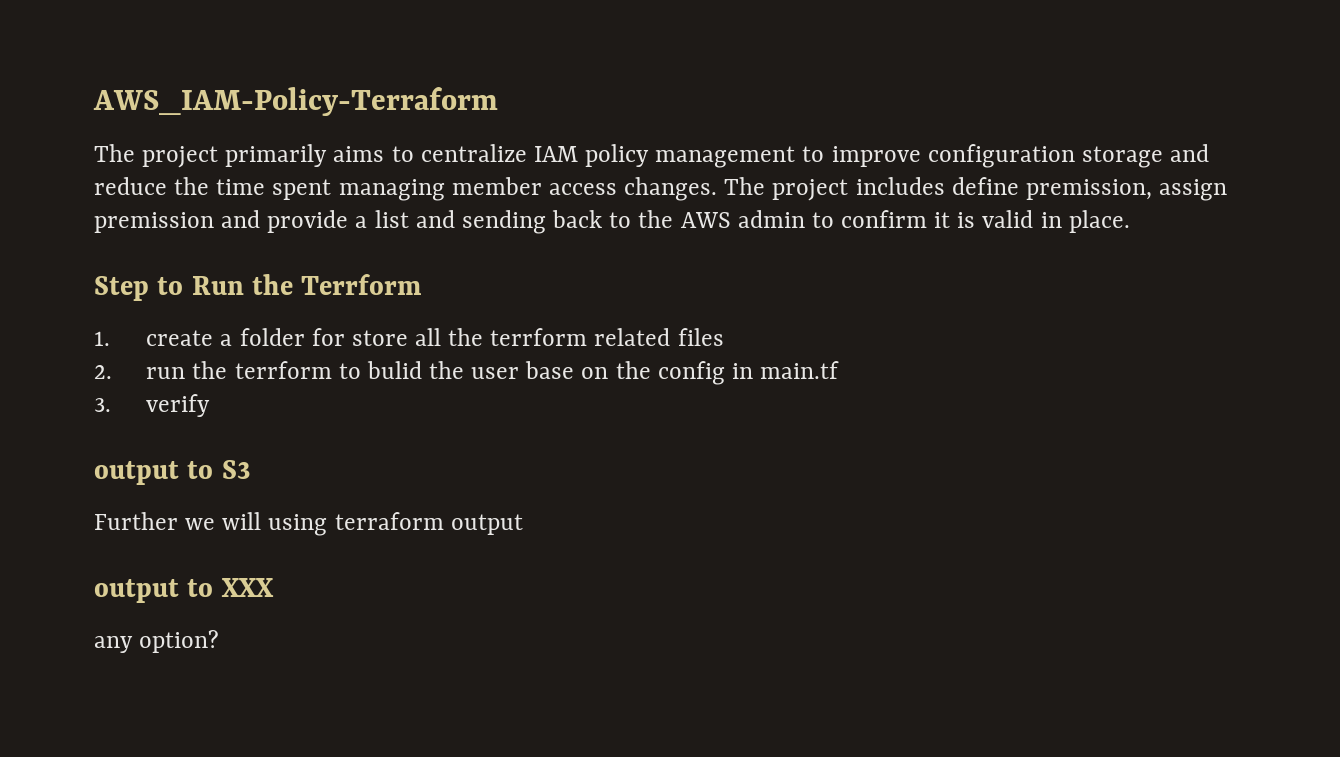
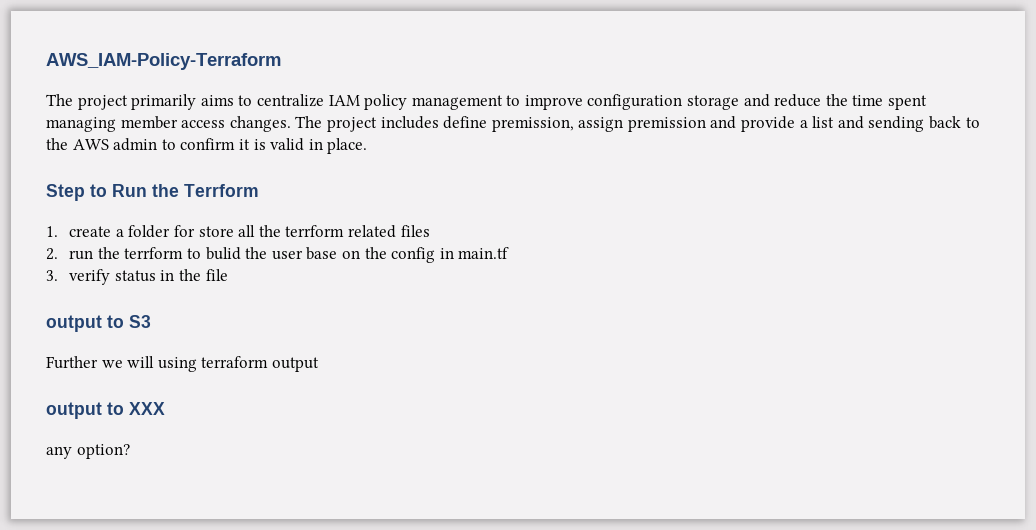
- 3. verify
+ 3. verify status in the file

